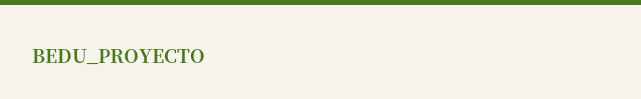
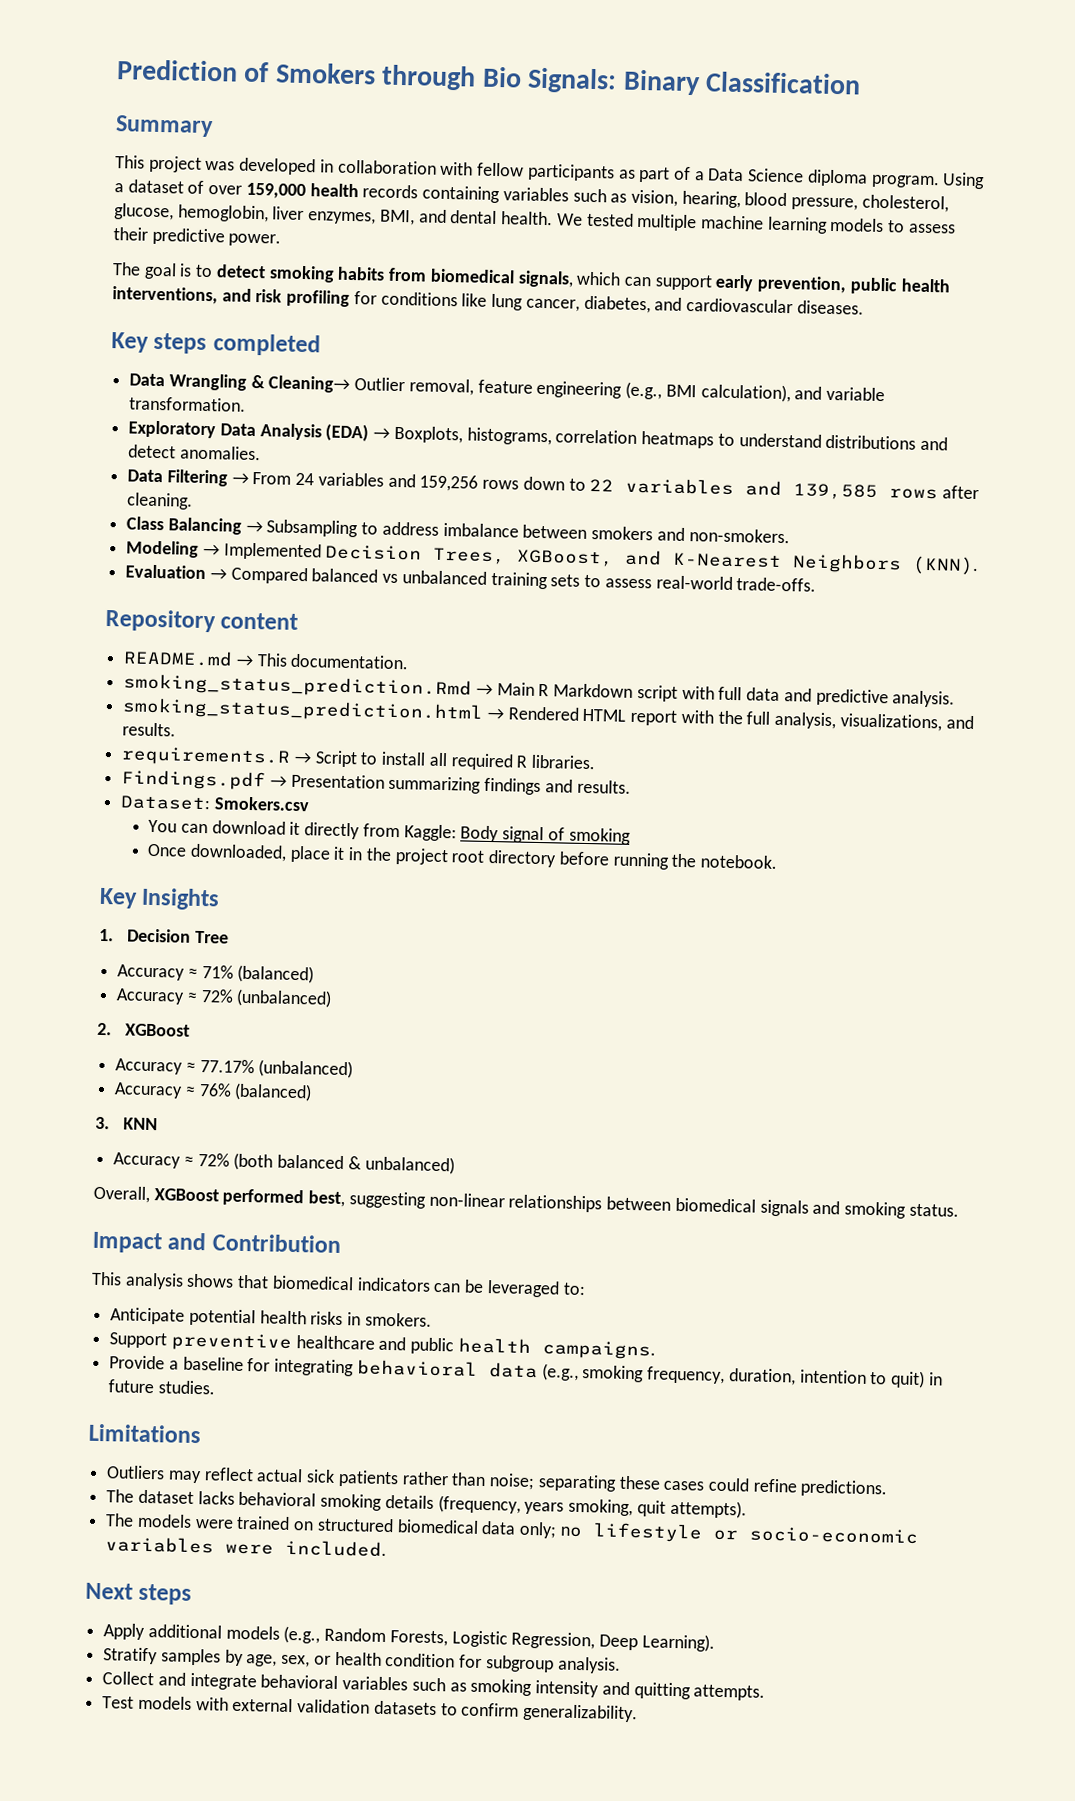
- BEDU_PROYECTO
+ Prediction of Smokers through Bio Signals: Binary Classification
+ Summary
+ This project was developed in collaboration with fellow participants as part of a Data Science diploma program. Using a dataset of over 159,000 health records containing variables such as vision, hearing, blood pressure, cholesterol, glucose, hemoglobin, liver enzymes, BMI, and dental health. We tested multiple machine learning models to assess their predictive power.
+ The goal is to detect smoking habits from biomedical signals, which can support early prevention, public health interventions, and risk profiling for conditions like lung cancer, diabetes, and cardiovascular diseases.
+ Key steps completed
+ Data Wrangling & Cleaning→ Outlier removal, feature engineering (e.g., BMI calculation), and variable transformation.
+ Exploratory Data Analysis (EDA) → Boxplots, histograms, correlation heatmaps to understand distributions and detect anomalies.
+ Data Filtering → From 24 variables and 159,256 rows down to 22 variables and 139,585 rows after cleaning.
+ Class Balancing → Subsampling to address imbalance between smokers and non-smokers.
+ Modeling → Implemented Decision Trees, XGBoost, and K-Nearest Neighbors (KNN).
+ Evaluation → Compared balanced vs unbalanced training sets to assess real-world trade-offs.
+ Repository content
+ README.md → This documentation.
+ smoking_status_prediction.Rmd → Main R Markdown script with full data and predictive analysis.
+ smoking_status_prediction.html → Rendered HTML report with the full analysis, visualizations, and results.
+ requirements.R → Script to install all required R libraries.
+ Findings.pdf → Presentation summarizing findings and results.
+ Dataset: Smokers.csv
+ You can download it directly from Kaggle: Body signal of smoking
+ Once downloaded, place it in the project root directory before running the notebook.
+ Key Insights
+ 1. Decision Tree
+ Accuracy ≈ 71% (balanced)
+ Accuracy ≈ 72% (unbalanced)
+ 2. XGBoost
+ Accuracy ≈ 77.17% (unbalanced)
+ Accuracy ≈ 76% (balanced)
+ 3. KNN
+ Accuracy ≈ 72% (both balanced & unbalanced)
+ Overall, XGBoost performed best, suggesting non-linear relationships between biomedical signals and smoking status.
+ Impact and Contribution
+ This analysis shows that biomedical indicators can be leveraged to:
+ Anticipate potential health risks in smokers.
+ Support preventive healthcare and public health campaigns.
+ Provide a baseline for integrating behavioral data (e.g., smoking frequency, duration, intention to quit) in future studies.
+ Limitations
+ Outliers may reflect actual sick patients rather than noise; separating these cases could refine predictions.
+ The dataset lacks behavioral smoking details (frequency, years smoking, quit attempts).
+ The models were trained on structured biomedical data only; no lifestyle or socio-economic variables were included.
+ Next steps
+ Apply additional models (e.g., Random Forests, Logistic Regression, Deep Learning).
+ Stratify samples by age, sex, or health condition for subgroup analysis.
+ Collect and integrate behavioral variables such as smoking intensity and quitting attempts.
+ Test models with external validation datasets to confirm generalizability.

